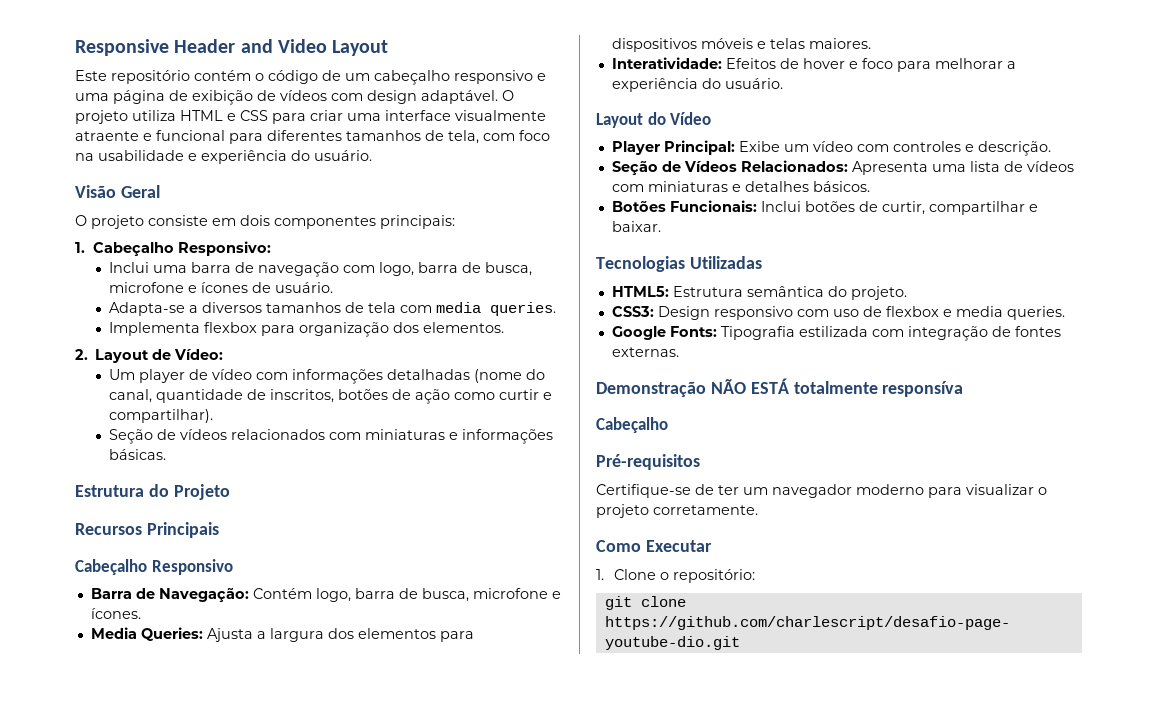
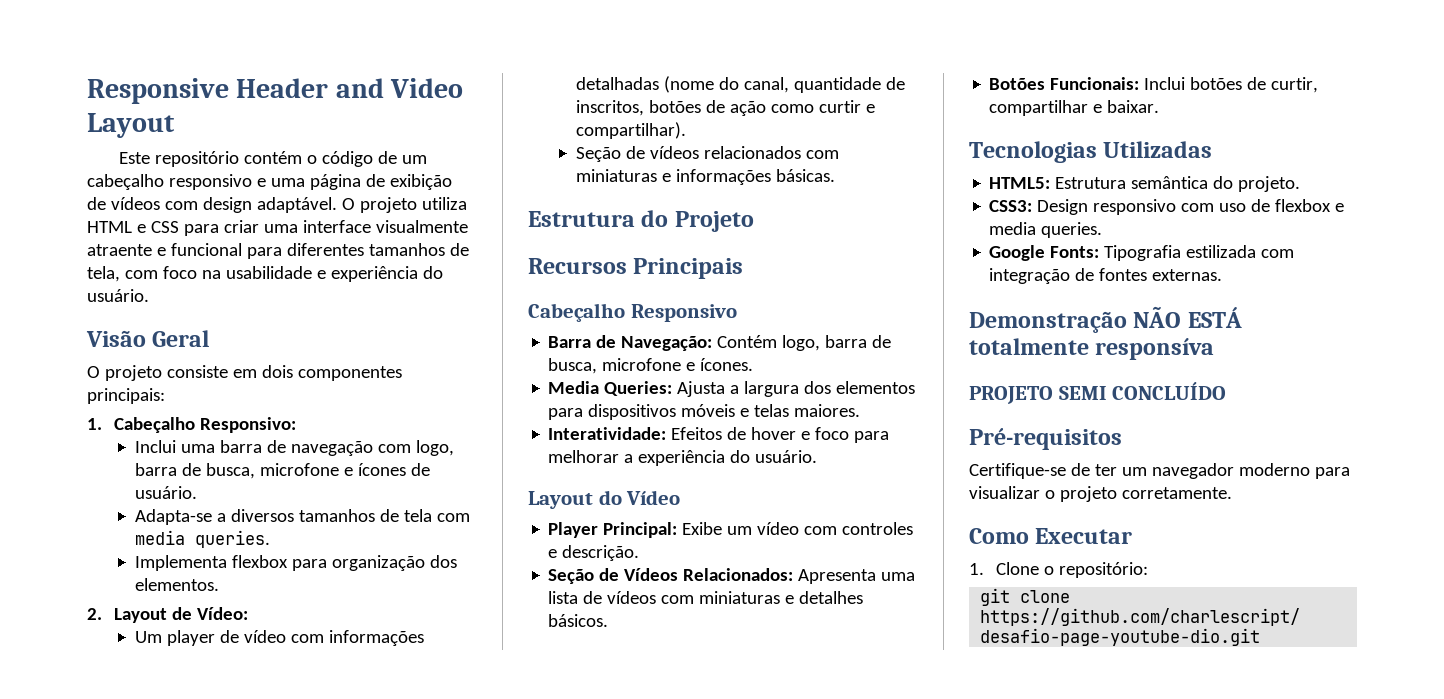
  Demonstração NÃO ESTÁ totalmente responsíva
- Cabeçalho
+ PROJETO SEMI CONCLUÍDO

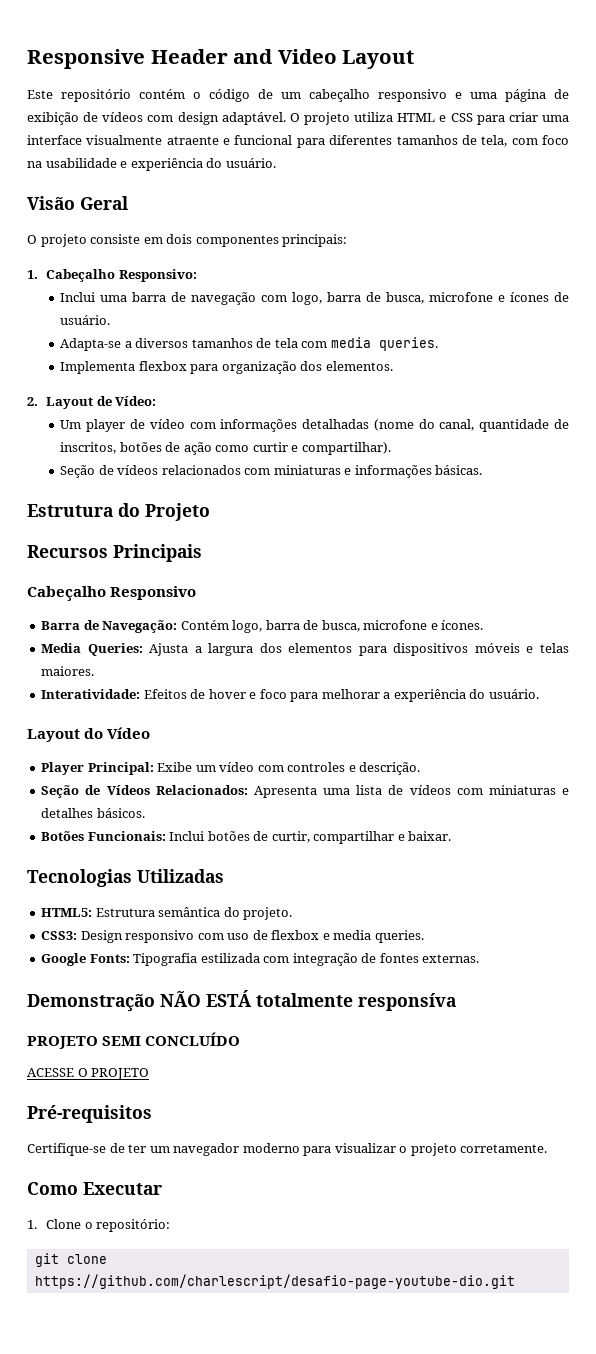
+ ACESSE O PROJETO

